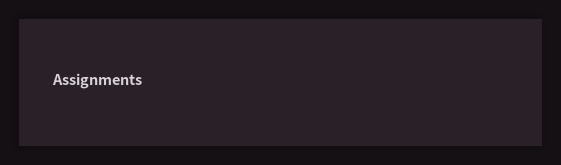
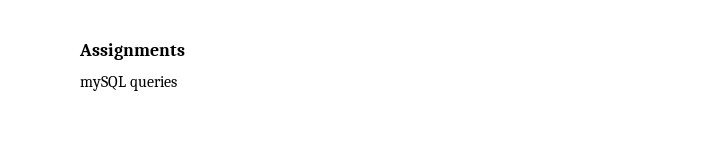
+ mySQL queries

